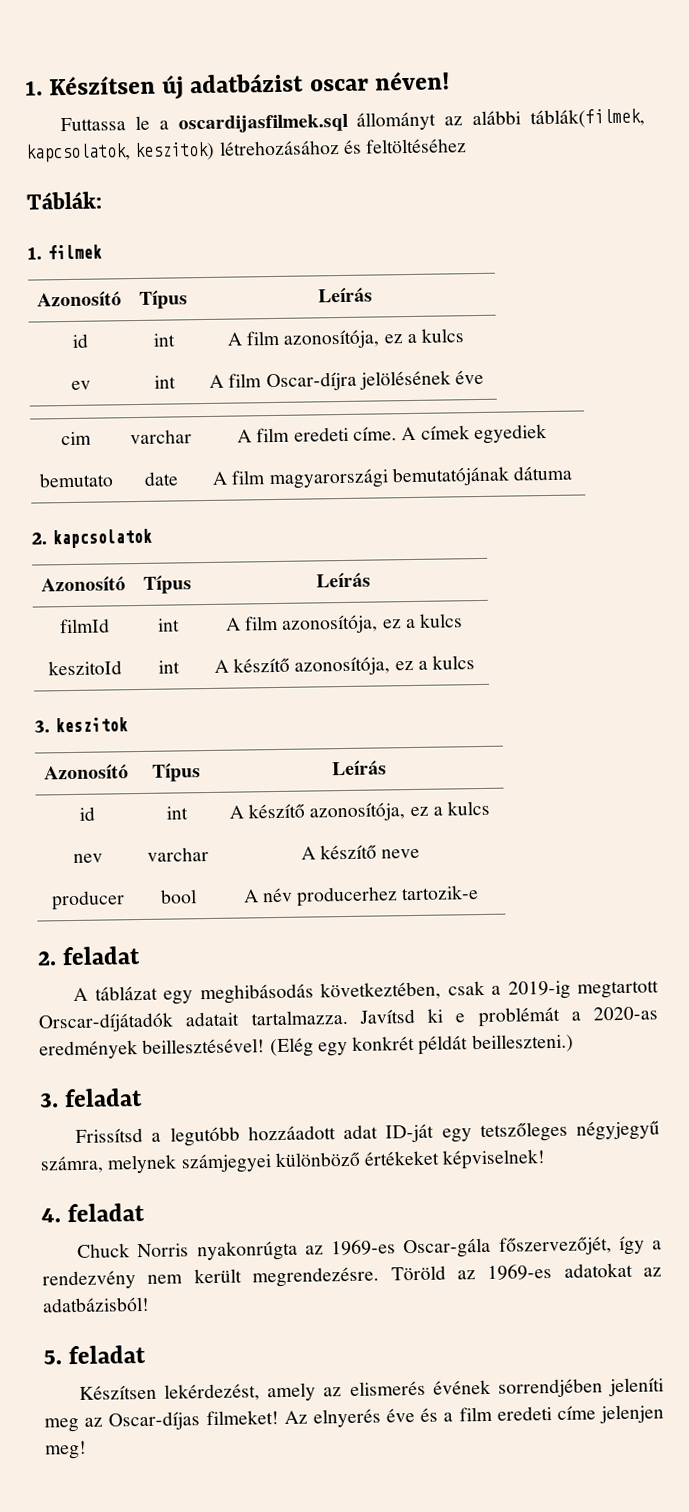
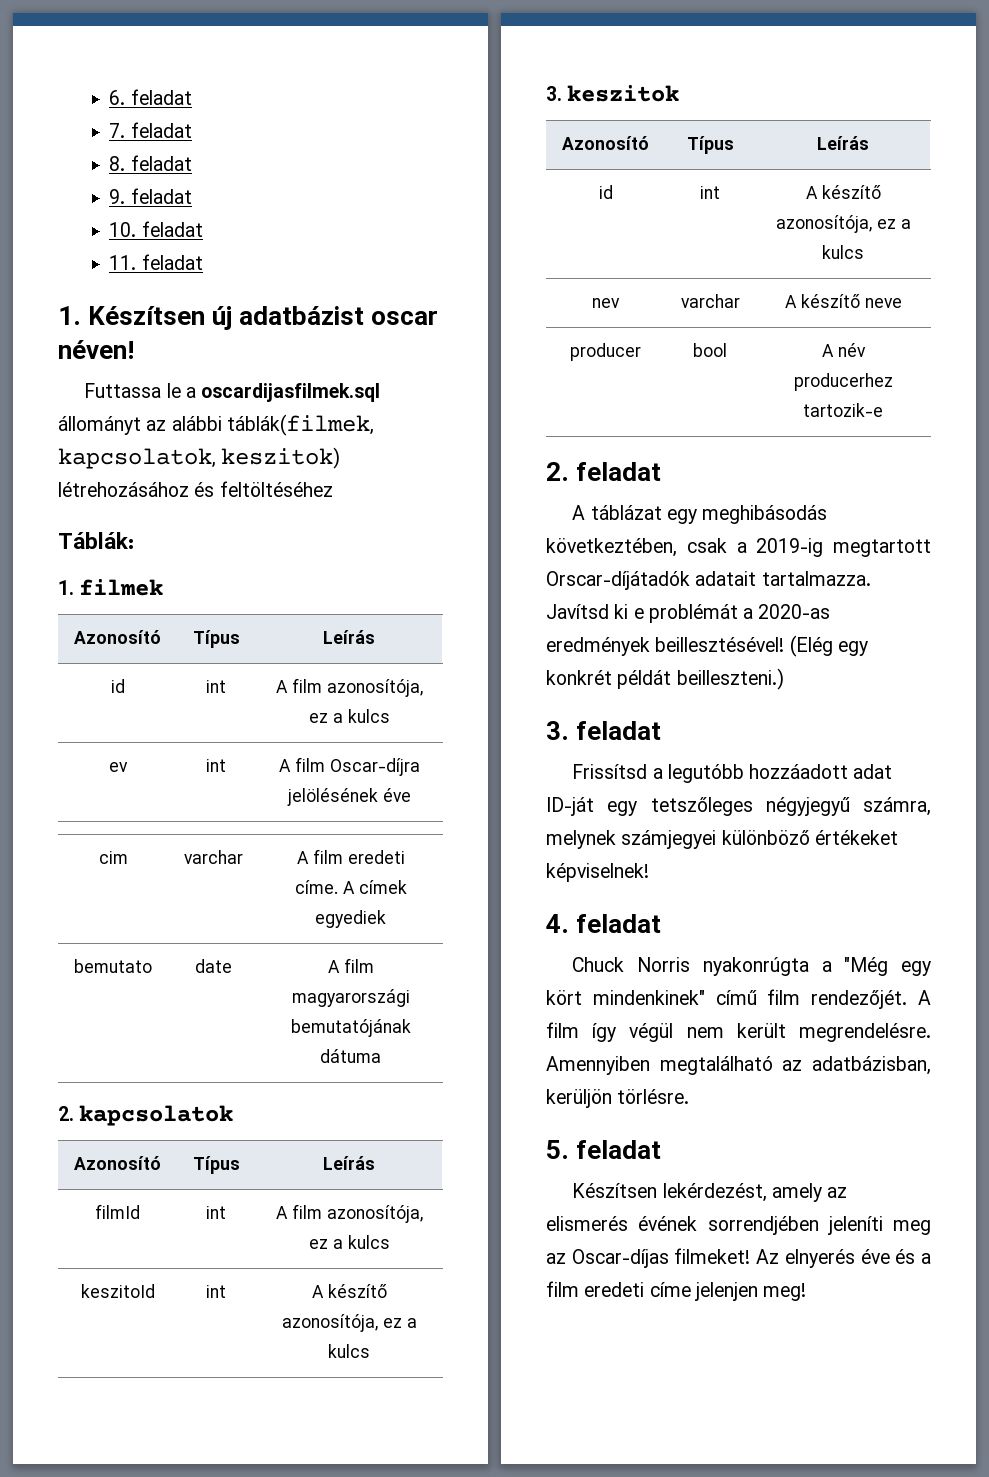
+ 6. feladat
+ 7. feladat
+ 8. feladat
+ 9. feladat
+ 10. feladat
+ 11. feladat
- Chuck Norris nyakonrúgta az 1969-es Oscar-gála főszervezőjét, így a rendezvény nem került megrendezésre. Töröld az 1969-es adatokat az adatbázisból!
+ Chuck Norris nyakonrúgta a "Még egy kört mindenkinek" című film rendezőjét. A film így végül nem került megrendelésre. Amennyiben megtalálható az adatbázisban, kerüljön törlésre.

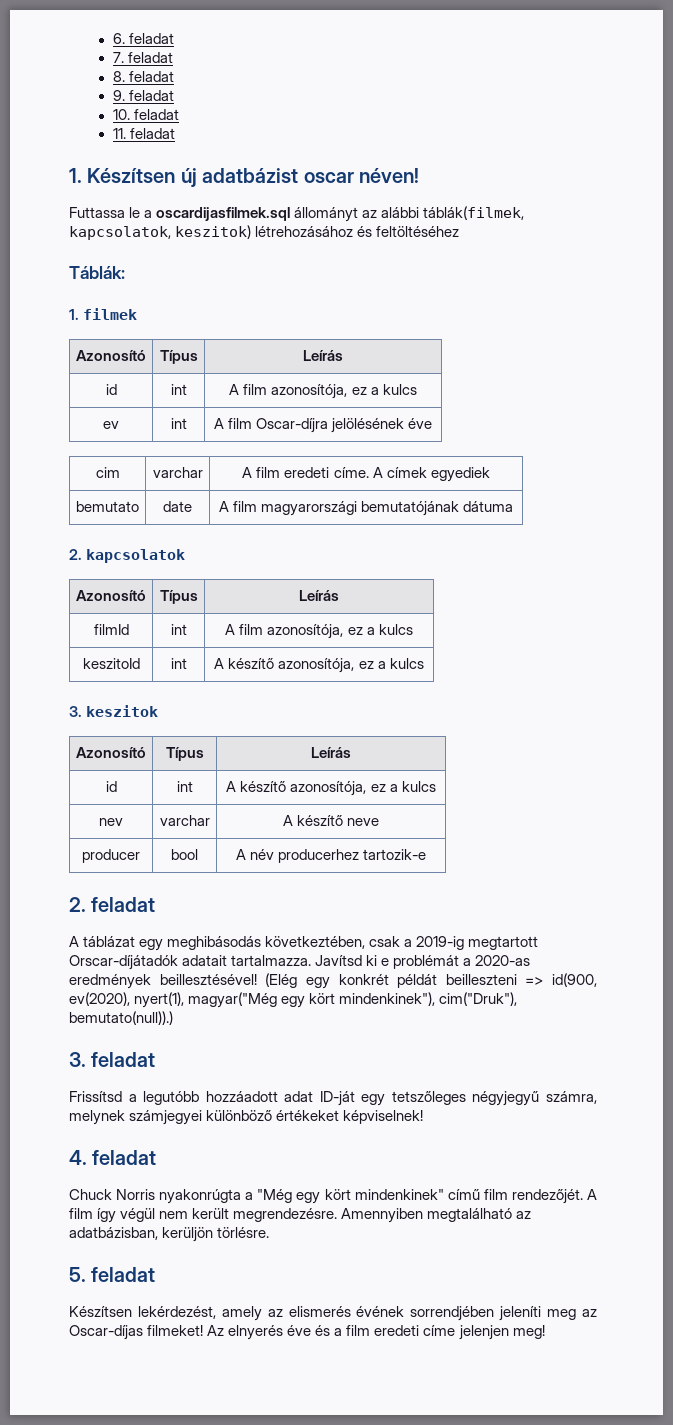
- (Elég egy konkrét példát beilleszteni.)
+ (Elég egy konkrét példát beilleszteni => id(900, ev(2020), nyert(1), magyar("Még egy kört mindenkinek"), cim("Druk"), bemutato(null)).)
- A film így végül nem került megrendelésre.
+ A film így végül nem került megrendezésre.

